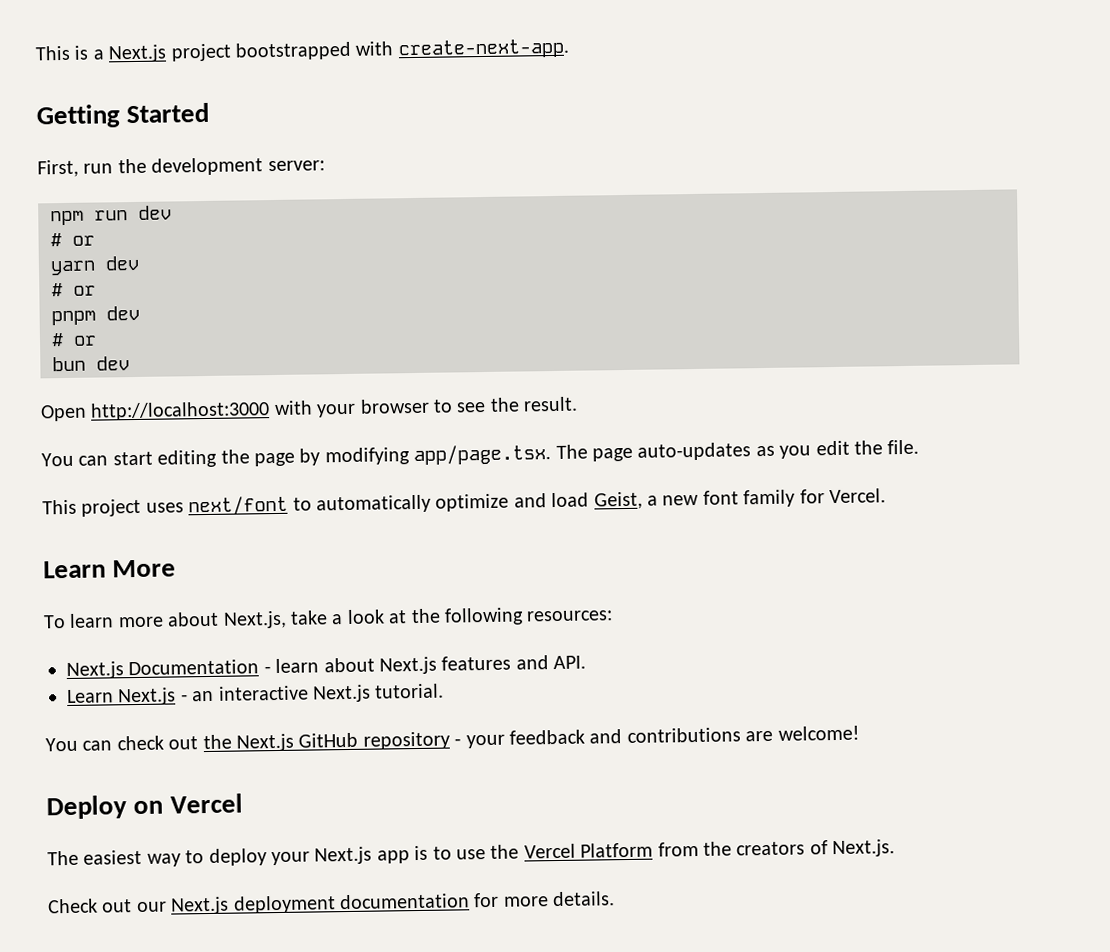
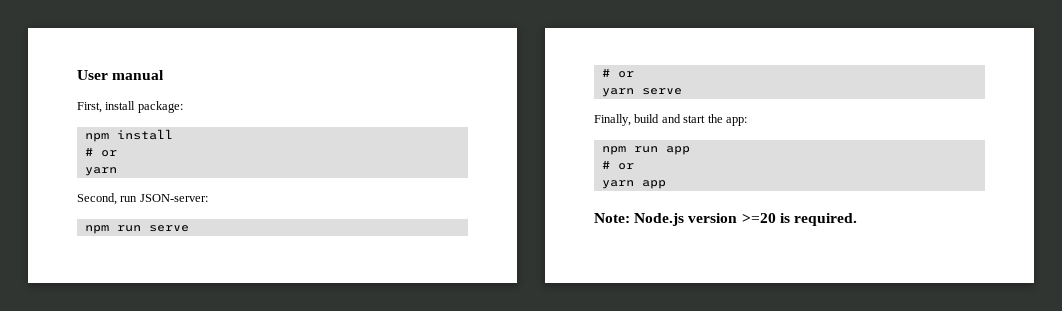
- This is a Next.js project bootstrapped with create-next-app.
- Getting Started
- First, run the development server:
- npm run dev
+ User manual
+ First, install package:
+ npm install
  # or
- yarn dev
+ yarn
+ Second, run JSON-server:
+ npm run serve
  # or
- pnpm dev
+ yarn serve
+ Finally, build and start the app:
+ npm run app
  # or
- bun dev
- Open http://localhost:3000 with your browser to see the result.
- You can start editing the page by modifying app/page.tsx. The page auto-updates as you edit the file.
- This project uses next/font to automatically optimize and load Geist, a new font family for Vercel.
- Learn More
- To learn more about Next.js, take a look at the following resources:
- Next.js Documentation - learn about Next.js features and API.
- Learn Next.js - an interactive Next.js tutorial.
- You can check out the Next.js GitHub repository - your feedback and contributions are welcome!
- Deploy on Vercel
- The easiest way to deploy your Next.js app is to use the Vercel Platform from the creators of Next.js.
- Check out our Next.js deployment documentation for more details.
+ yarn app
+ Note: Node.js version >=20 is required.

